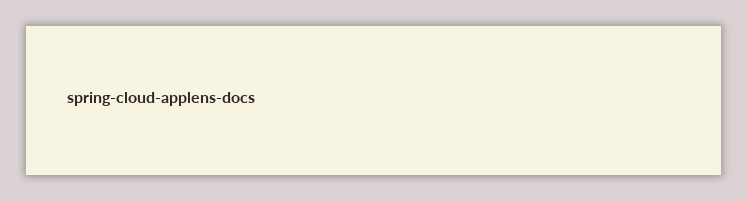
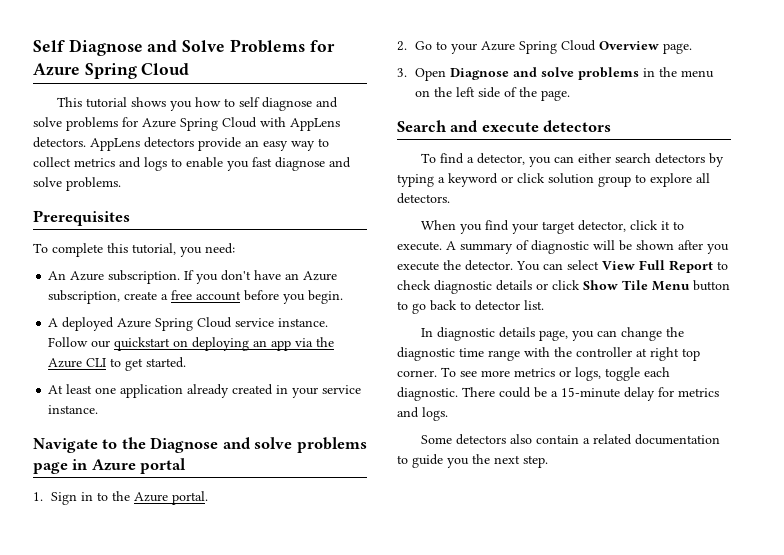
- spring-cloud-applens-docs
+ Self Diagnose and Solve Problems for Azure Spring Cloud
+ This tutorial shows you how to self diagnose and solve problems for Azure Spring Cloud with AppLens detectors. AppLens detectors provide an easy way to collect metrics and logs to enable you fast diagnose and solve problems.
+ Prerequisites
+ To complete this tutorial, you need:
+ An Azure subscription. If you don't have an Azure subscription, create a free account before you begin.
+ A deployed Azure Spring Cloud service instance. Follow our quickstart on deploying an app via the Azure CLI to get started.
+ At least one application already created in your service instance.
+ Navigate to the Diagnose and solve problems page in Azure portal
+ 1. Sign in to the Azure portal.
+ 2. Go to your Azure Spring Cloud Overview page.
+ 3. Open Diagnose and solve problems in the menu on the left side of the page.
+ Search and execute detectors
+ To find a detector, you can either search detectors by typing a keyword or click solution group to explore all detectors.
+ When you find your target detector, click it to execute. A summary of diagnostic will be shown after you execute the detector. You can select View Full Report to check diagnostic details or click Show Tile Menu button to go back to detector list.
+ In diagnostic details page, you can change the diagnostic time range with the controller at right top corner. To see more metrics or logs, toggle each diagnostic. There could be a 15-minute delay for metrics and logs.
+ Some detectors also contain a related documentation to guide you the next step.

